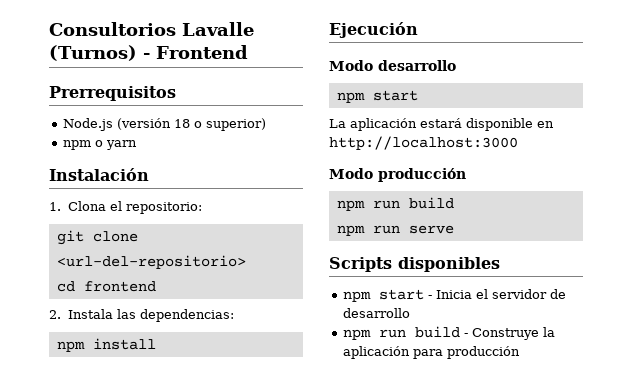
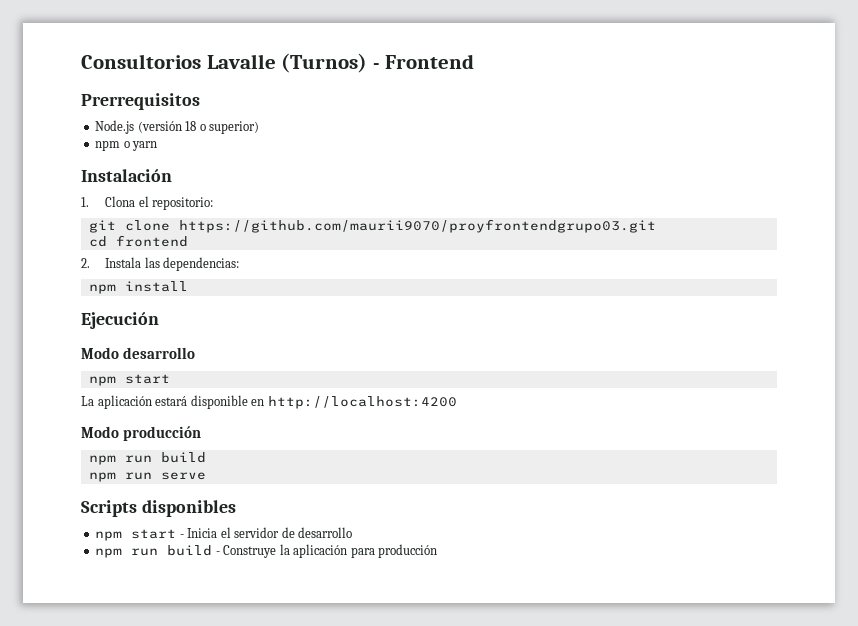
- git clone <url-del-repositorio>
+ git clone https://github.com/maurii9070/proyfrontendgrupo03.git
- La aplicación estará disponible en http://localhost:3000
+ La aplicación estará disponible en http://localhost:4200

